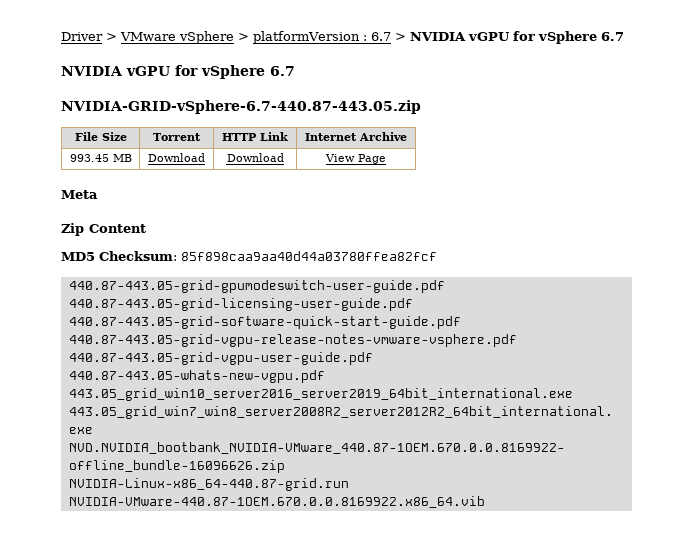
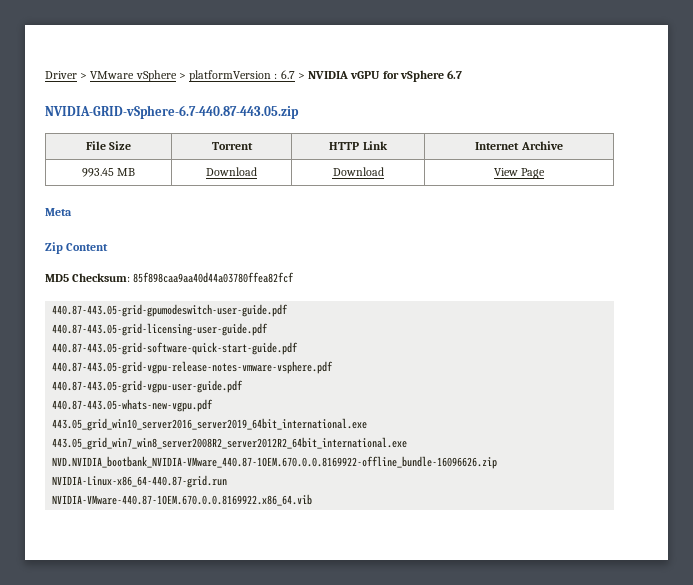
  Driver > VMware vSphere > platformVersion : 6.7 > NVIDIA vGPU for vSphere 6.7
- NVIDIA vGPU for vSphere 6.7

